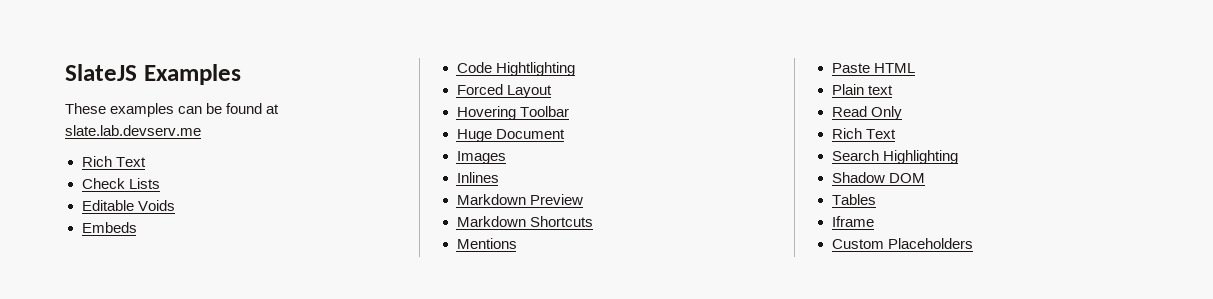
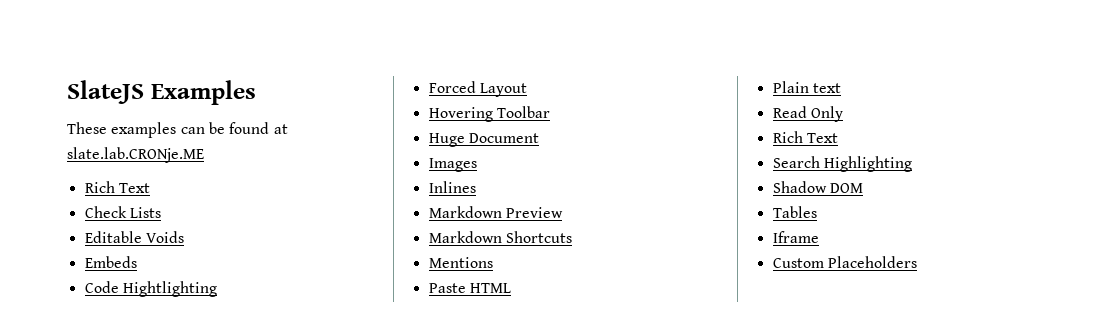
- These examples can be found at slate.lab.devserv.me
+ These examples can be found at slate.lab.CRONje.ME

